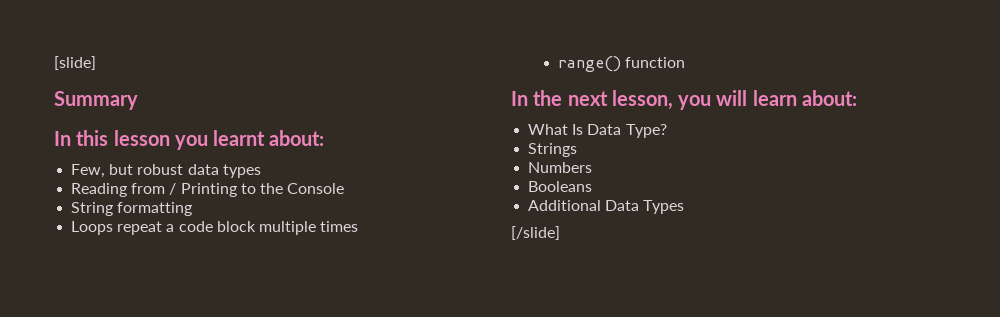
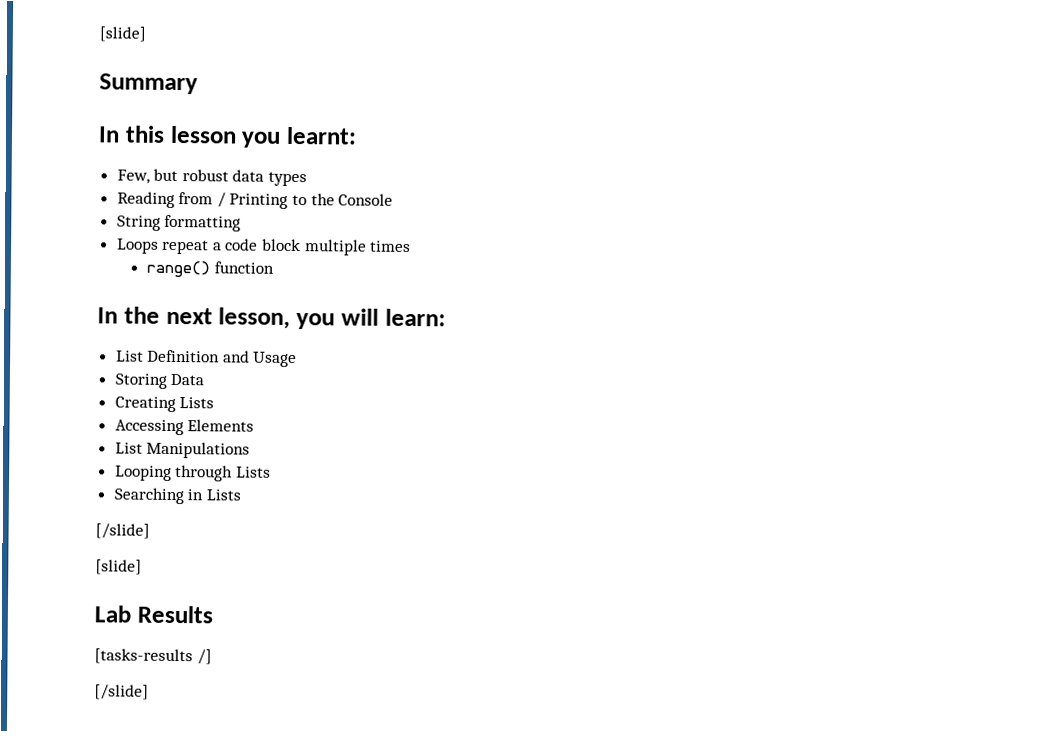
- In this lesson you learnt about:
+ In this lesson you learnt:
- In the next lesson, you will learn about:
- What Is Data Type?
- Strings
- Numbers
- Booleans
- Additional Data Types
+ In the next lesson, you will learn:
+ List Definition and Usage
+ Storing Data
+ Creating Lists
+ Accessing Elements
+ List Manipulations
+ Looping through Lists
+ Searching in Lists
+ [/slide]
+ [slide]
+ Lab Results
+ [tasks-results /]

